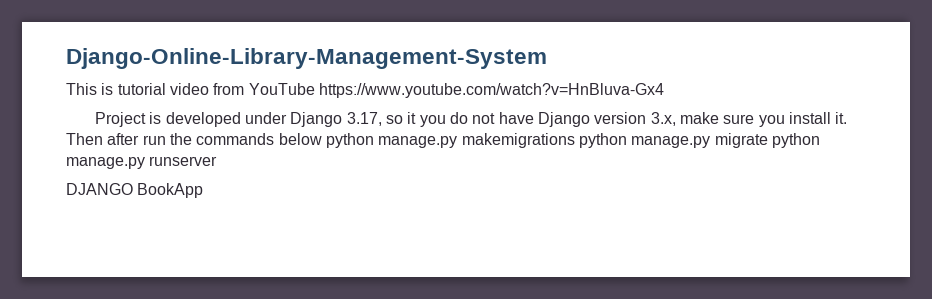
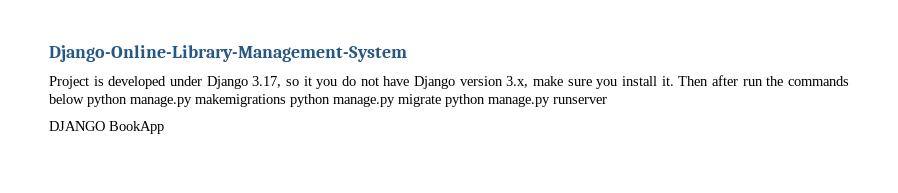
- This is tutorial video from YouTube https://www.youtube.com/watch?v=HnBluva-Gx4

